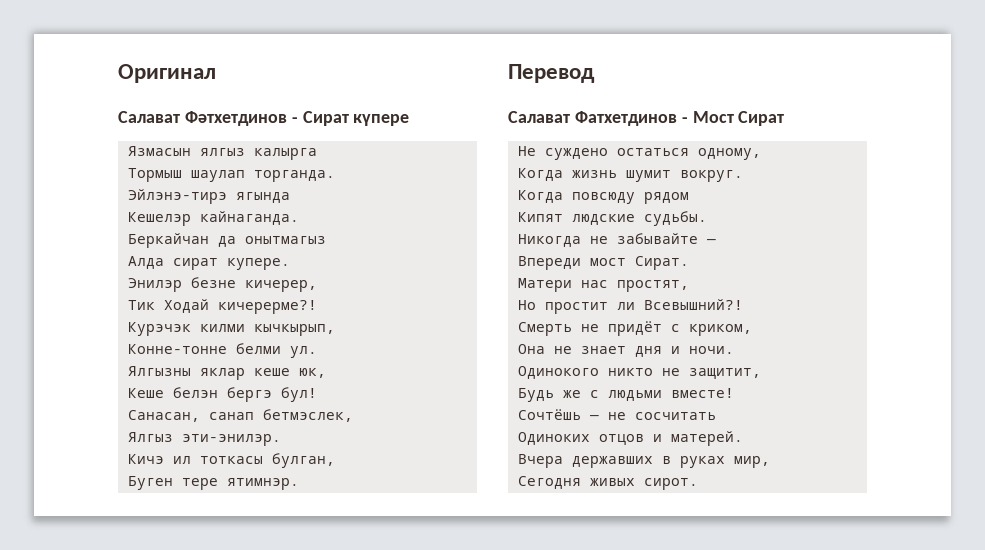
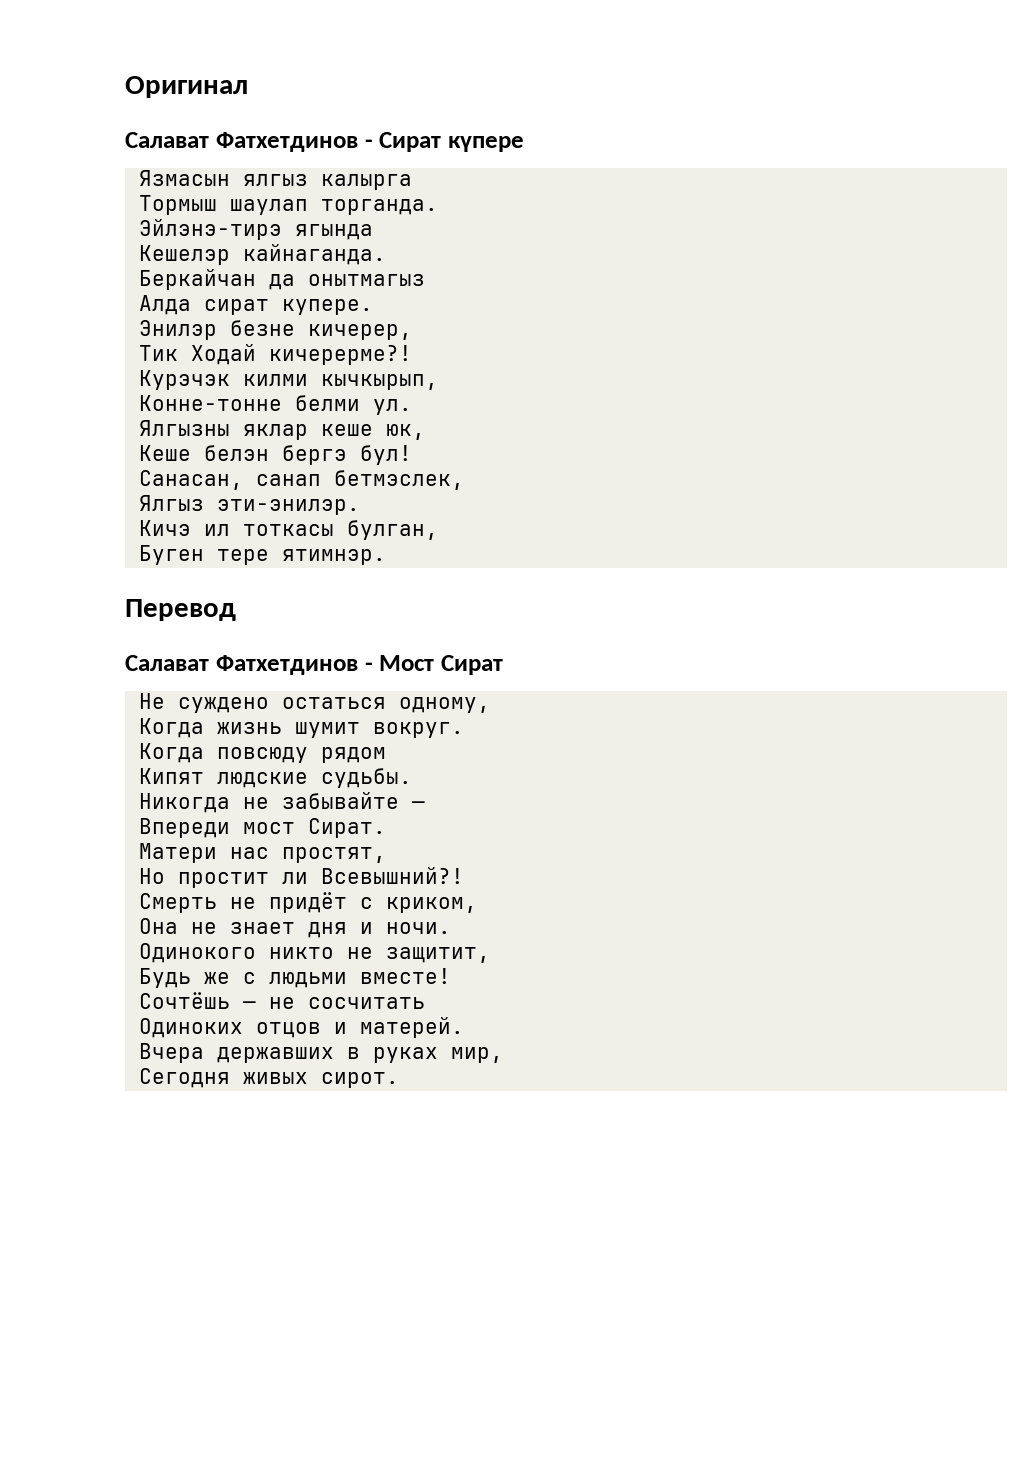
- Салават Фәтхетдинов - Сират күпере
+ Салават Фатхетдинов - Сират күпере

